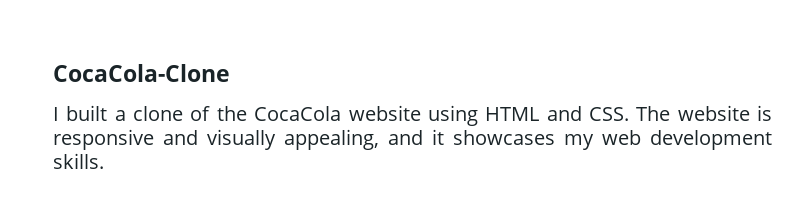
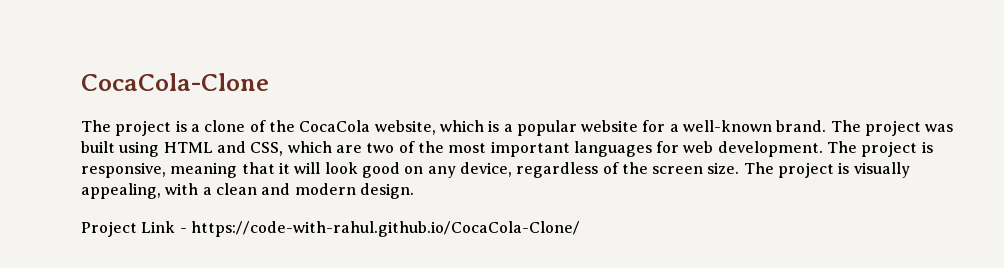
- I built a clone of the CocaCola website using HTML and CSS. The website is responsive and visually appealing, and it showcases my web development skills.
+ The project is a clone of the CocaCola website, which is a popular website for a well-known brand. The project was built using HTML and CSS, which are two of the most important languages for web development. The project is responsive, meaning that it will look good on any device, regardless of the screen size. The project is visually appealing, with a clean and modern design.
+ Project Link - https://code-with-rahul.github.io/CocaCola-Clone/

